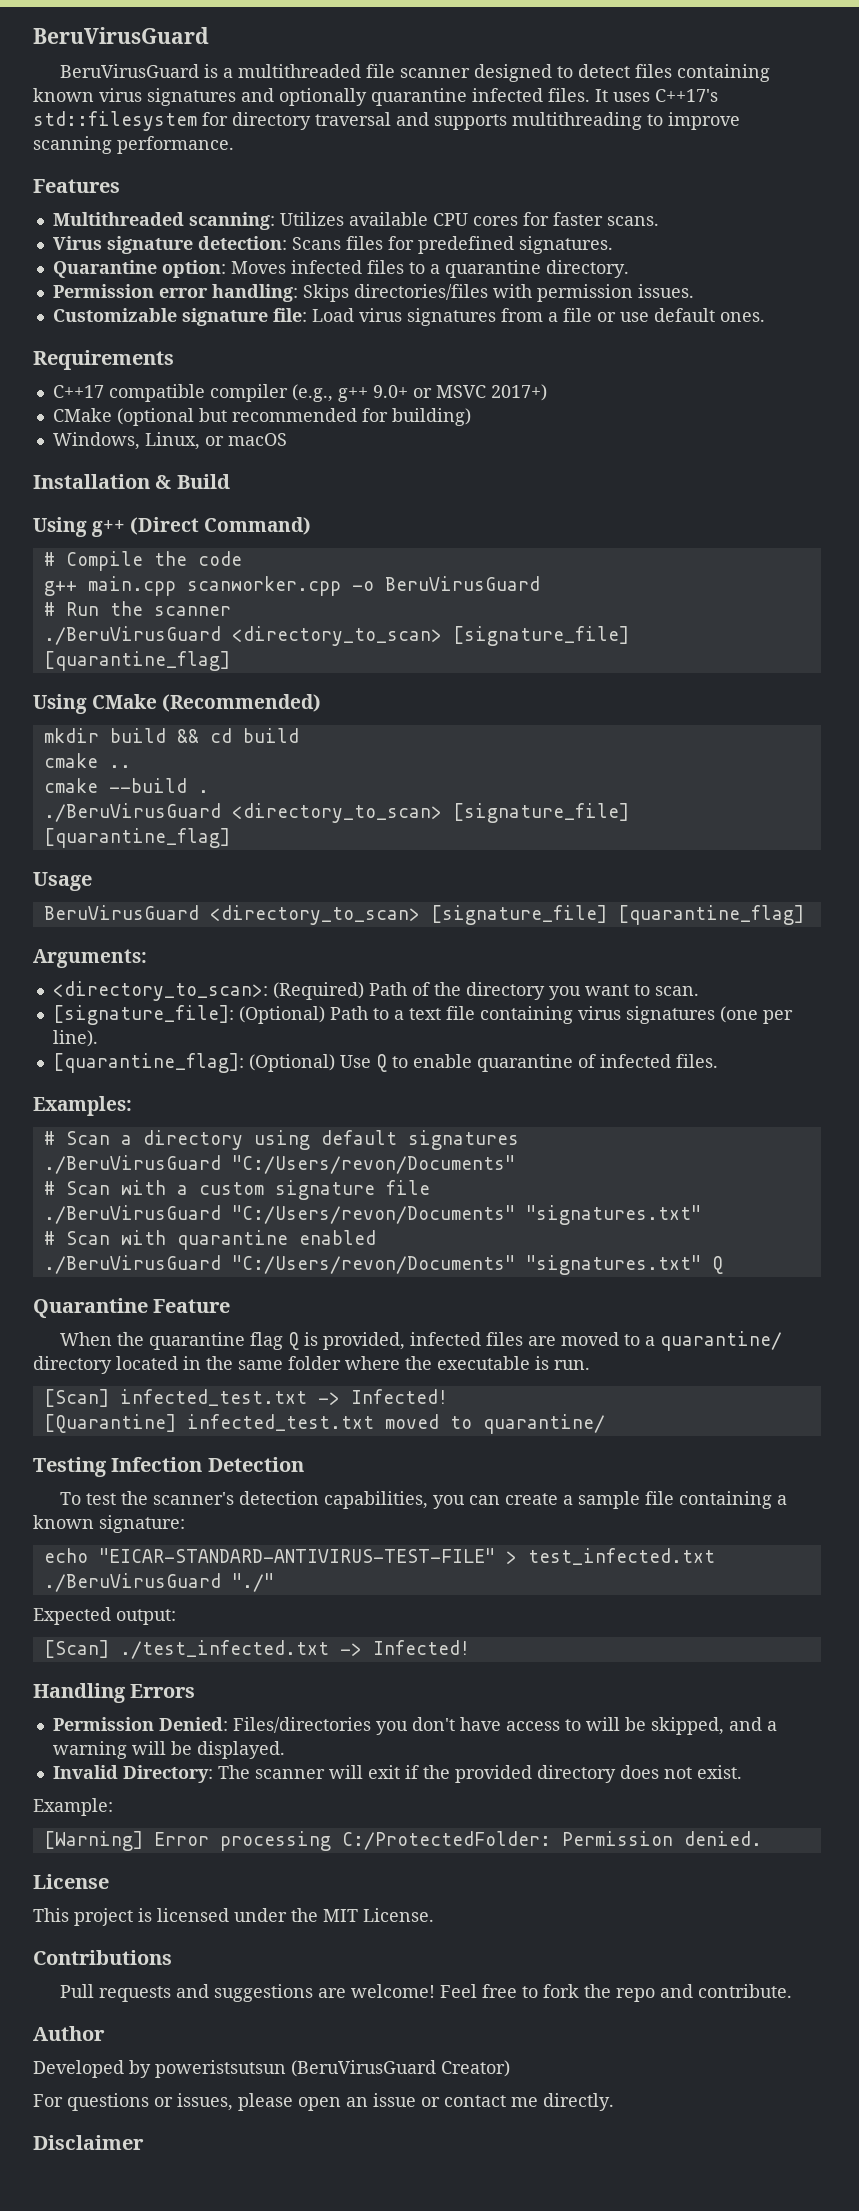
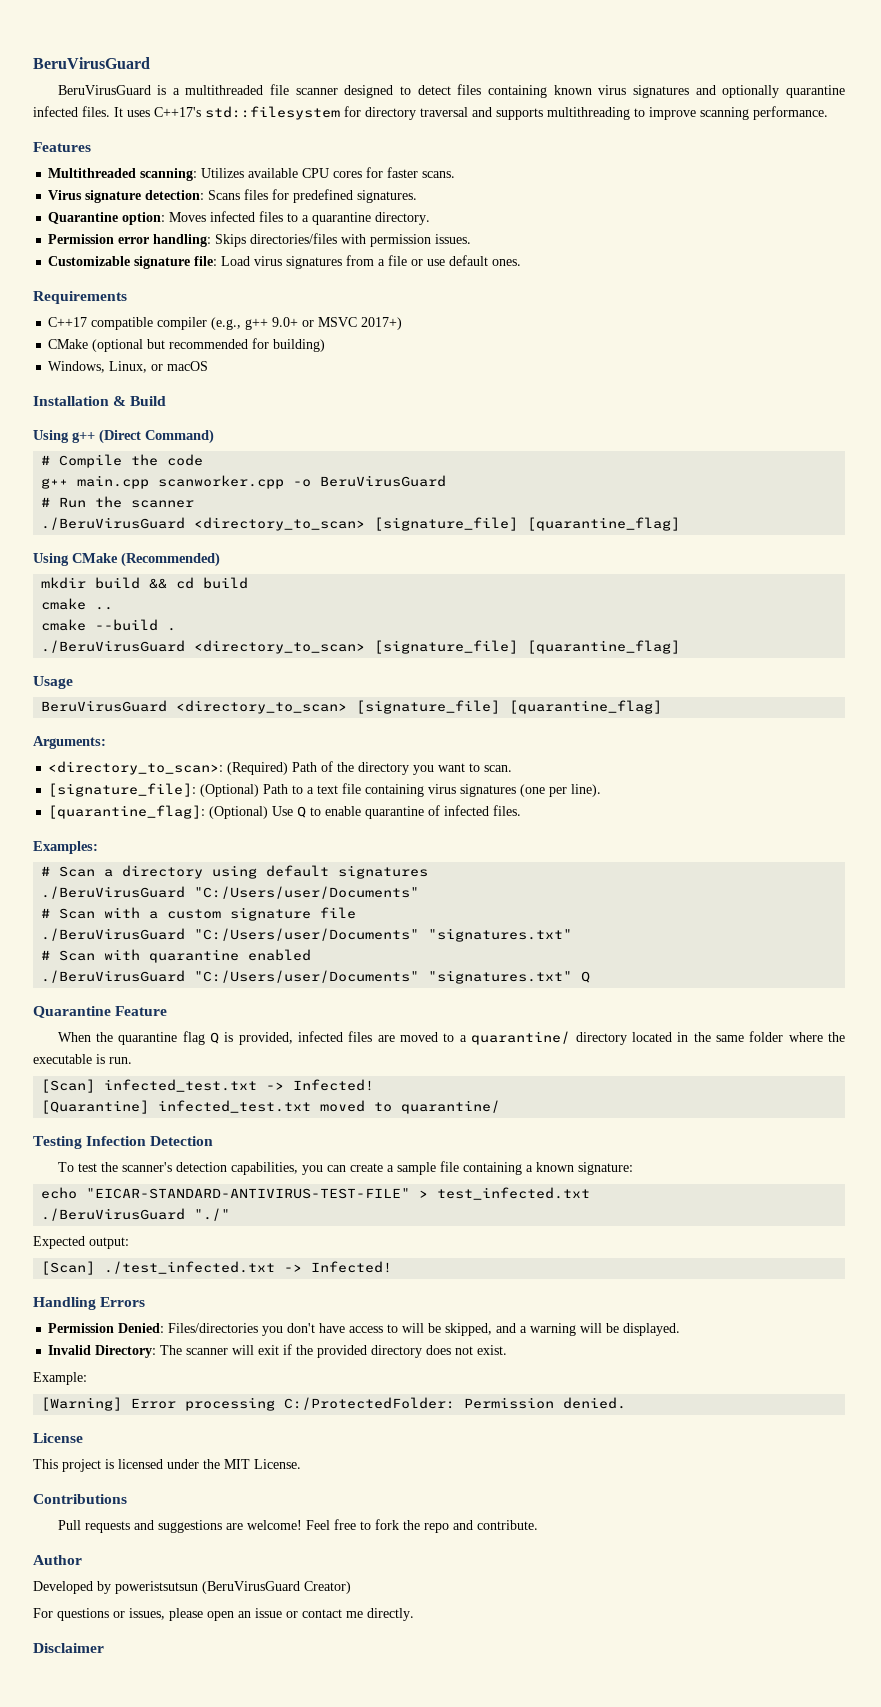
  # Scan a directory using default signatures
- ./BeruVirusGuard "C:/Users/revon/Documents"
+ ./BeruVirusGuard "C:/Users/user/Documents"
  # Scan with a custom signature file
- ./BeruVirusGuard "C:/Users/revon/Documents" "signatures.txt"
+ ./BeruVirusGuard "C:/Users/user/Documents" "signatures.txt"
- ./BeruVirusGuard "C:/Users/revon/Documents" "signatures.txt" Q
+ ./BeruVirusGuard "C:/Users/user/Documents" "signatures.txt" Q

